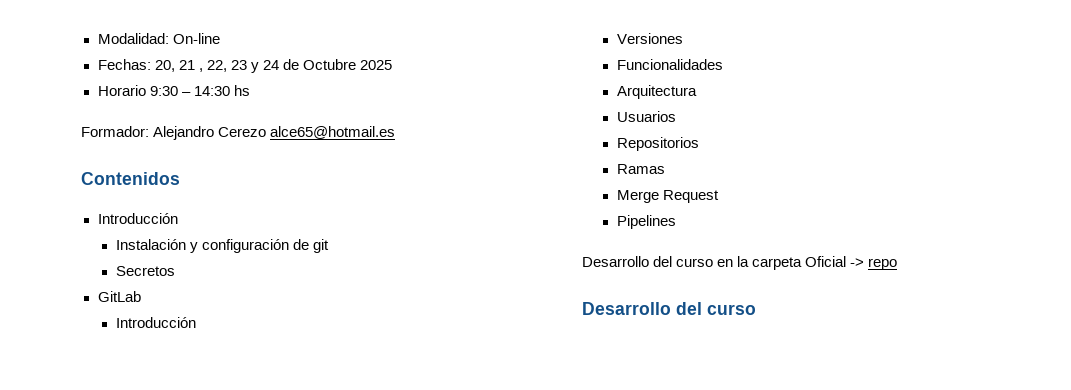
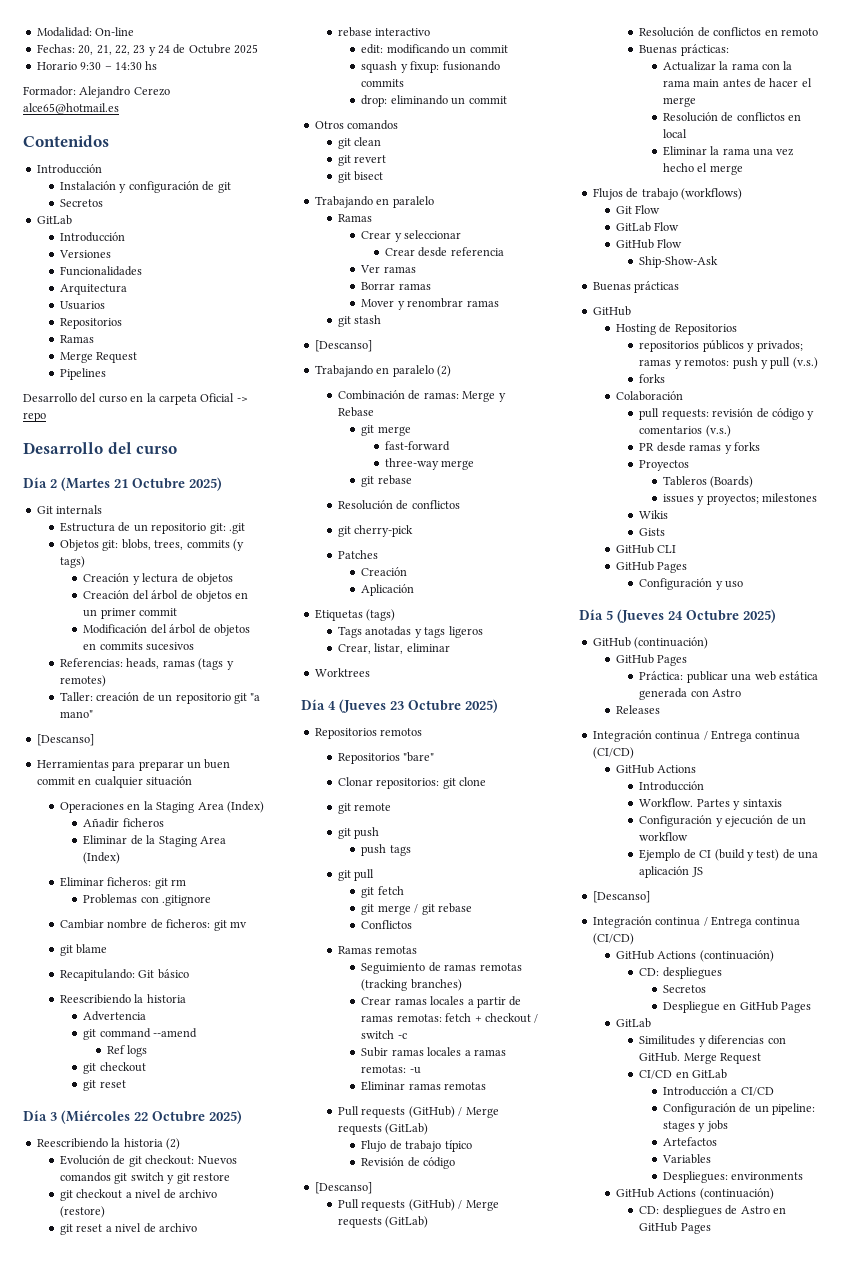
- Fechas: 20, 21 , 22, 23 y 24 de Octubre 2025
+ Fechas: 20, 21, 22, 23 y 24 de Octubre 2025
+ Día 2 (Martes 21 Octubre 2025)
+ Git internals
+ Estructura de un repositorio git: .git
+ Objetos git: blobs, trees, commits (y tags)
+ Creación y lectura de objetos
+ Creación del árbol de objetos en un primer commit
+ Modificación del árbol de objetos en commits sucesivos
+ Referencias: heads, ramas (tags y remotes)
+ Taller: creación de un repositorio git "a mano"
+ [Descanso]
+ Herramientas para preparar un buen commit en cualquier situación
+ Operaciones en la Staging Area (Index)
+ Añadir ficheros
+ Eliminar de la Staging Area (Index)
+ Eliminar ficheros: git rm
+ Problemas con .gitignore
+ Cambiar nombre de ficheros: git mv
+ git blame
+ Recapitulando: Git básico
+ Reescribiendo la historia
+ Advertencia
+ git command --amend
+ Ref logs
+ git checkout
+ git reset
+ Día 3 (Miércoles 22 Octubre 2025)
+ Reescribiendo la historia (2)
+ Evolución de git checkout: Nuevos comandos git switch y git restore
+ git checkout a nivel de archivo (restore)
+ git reset a nivel de archivo
+ rebase interactivo
+ edit: modificando un commit
+ squash y fixup: fusionando commits
+ drop: eliminando un commit
+ Otros comandos
+ git clean
+ git revert
+ git bisect
+ Trabajando en paralelo
+ Ramas
+ Crear y seleccionar
+ Crear desde referencia
+ Ver ramas
+ Borrar ramas
+ Mover y renombrar ramas
+ git stash
+ [Descanso]
+ Trabajando en paralelo (2)
+ Combinación de ramas: Merge y Rebase
+ git merge
+ fast-forward
+ three-way merge
+ git rebase
+ Resolución de conflictos
+ git cherry-pick
+ Patches
+ Creación
+ Aplicación
+ Etiquetas (tags)
+ Tags anotadas y tags ligeros
+ Crear, listar, eliminar
+ Worktrees
+ Día 4 (Jueves 23 Octubre 2025)
+ Repositorios remotos
+ Repositorios "bare"
+ Clonar repositorios: git clone
+ git remote
+ git push
+ push tags
+ git pull
+ git fetch
+ git merge / git rebase
+ Conflictos
+ Ramas remotas
+ Seguimiento de ramas remotas (tracking branches)
+ Crear ramas locales a partir de ramas remotas: fetch + checkout / switch -c
+ Subir ramas locales a ramas remotas: -u
+ Eliminar ramas remotas
+ Pull requests (GitHub) / Merge requests (GitLab)
+ Flujo de trabajo típico
+ Revisión de código
+ [Descanso]
+ Pull requests (GitHub) / Merge requests (GitLab)
+ Resolución de conflictos en remoto
+ Buenas prácticas:
+ Actualizar la rama con la rama main antes de hacer el merge
+ Resolución de conflictos en local
+ Eliminar la rama una vez hecho el merge
+ Flujos de trabajo (workflows)
+ Git Flow
+ GitLab Flow
+ GitHub Flow
+ Ship-Show-Ask
+ Buenas prácticas
+ GitHub
+ Hosting de Repositorios
+ repositorios públicos y privados; ramas y remotos: push y pull (v.s.)
+ forks
+ Colaboración
+ pull requests: revisión de código y comentarios (v.s.)
+ PR desde ramas y forks
+ Proyectos
+ Tableros (Boards)
+ issues y proyectos; milestones
+ Wikis
+ Gists
+ GitHub CLI
+ GitHub Pages
+ Configuración y uso
+ Día 5 (Jueves 24 Octubre 2025)
+ GitHub (continuación)
+ GitHub Pages
+ Práctica: publicar una web estática generada con Astro
+ Releases
+ Integración continua / Entrega continua (CI/CD)
+ GitHub Actions
+ Introducción
+ Workflow. Partes y sintaxis
+ Configuración y ejecución de un workflow
+ Ejemplo de CI (build y test) de una aplicación JS
+ [Descanso]
+ Integración continua / Entrega continua (CI/CD)
+ GitHub Actions (continuación)
+ CD: despliegues
+ Secretos
+ Despliegue en GitHub Pages
+ GitLab
+ Similitudes y diferencias con GitHub. Merge Request
+ CI/CD en GitLab
+ Introducción a CI/CD
+ Configuración de un pipeline: stages y jobs
+ Artefactos
+ Variables
+ Despliegues: environments
+ GitHub Actions (continuación)
+ CD: despliegues de Astro en GitHub Pages

